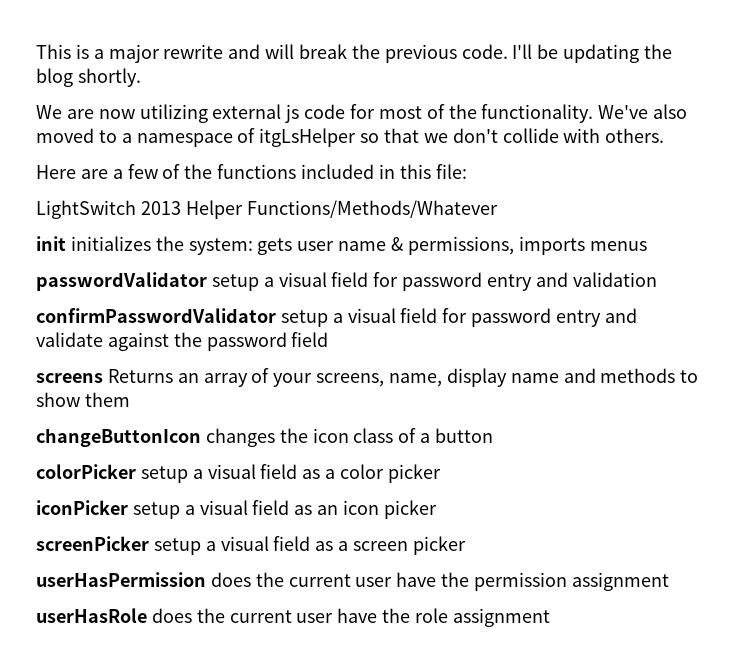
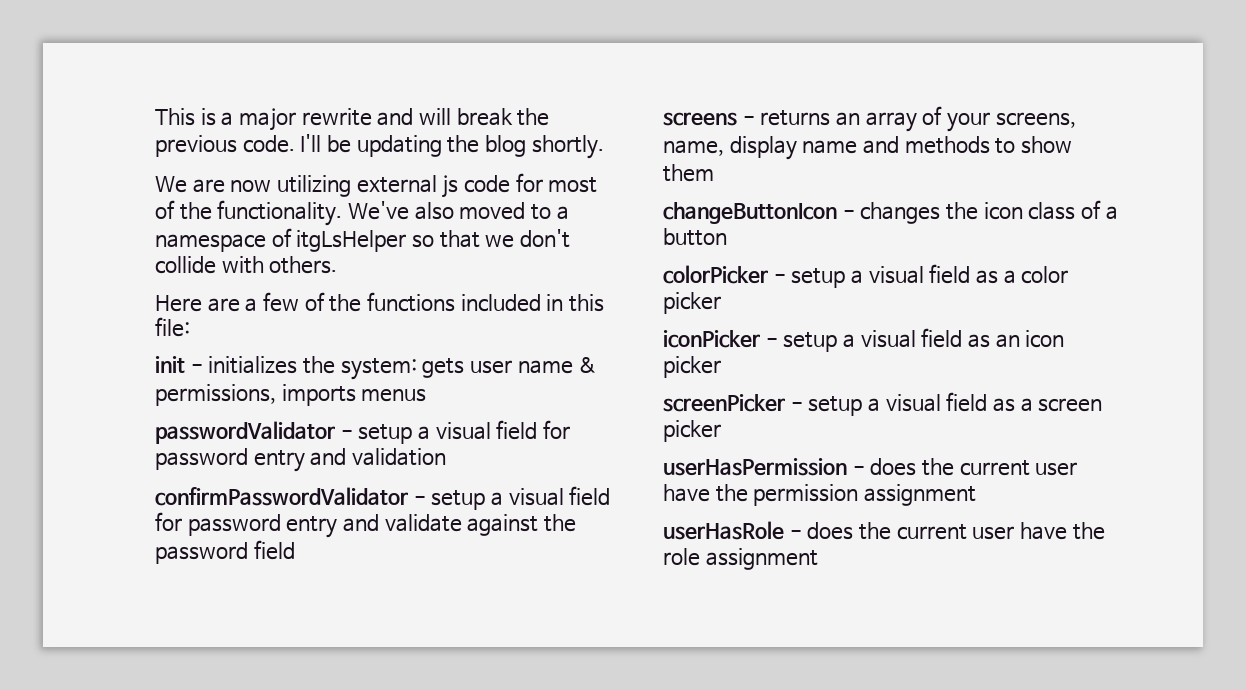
- LightSwitch 2013 Helper Functions/Methods/Whatever
- init initializes the system: gets user name & permissions, imports menus
+ init - initializes the system: gets user name & permissions, imports menus
- passwordValidator setup a visual field for password entry and validation
+ passwordValidator - setup a visual field for password entry and validation
- confirmPasswordValidator setup a visual field for password entry and validate against the password field
+ confirmPasswordValidator - setup a visual field for password entry and validate against the password field
- screens Returns an array of your screens, name, display name and methods to show them
+ screens - returns an array of your screens, name, display name and methods to show them
- changeButtonIcon changes the icon class of a button
+ changeButtonIcon - changes the icon class of a button
- colorPicker setup a visual field as a color picker
+ colorPicker - setup a visual field as a color picker
- iconPicker setup a visual field as an icon picker
+ iconPicker - setup a visual field as an icon picker
- screenPicker setup a visual field as a screen picker
+ screenPicker - setup a visual field as a screen picker
- userHasPermission does the current user have the permission assignment
+ userHasPermission - does the current user have the permission assignment
- userHasRole does the current user have the role assignment
+ userHasRole - does the current user have the role assignment

